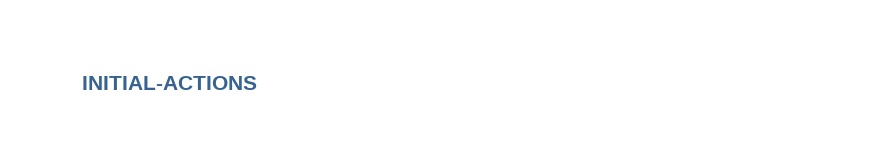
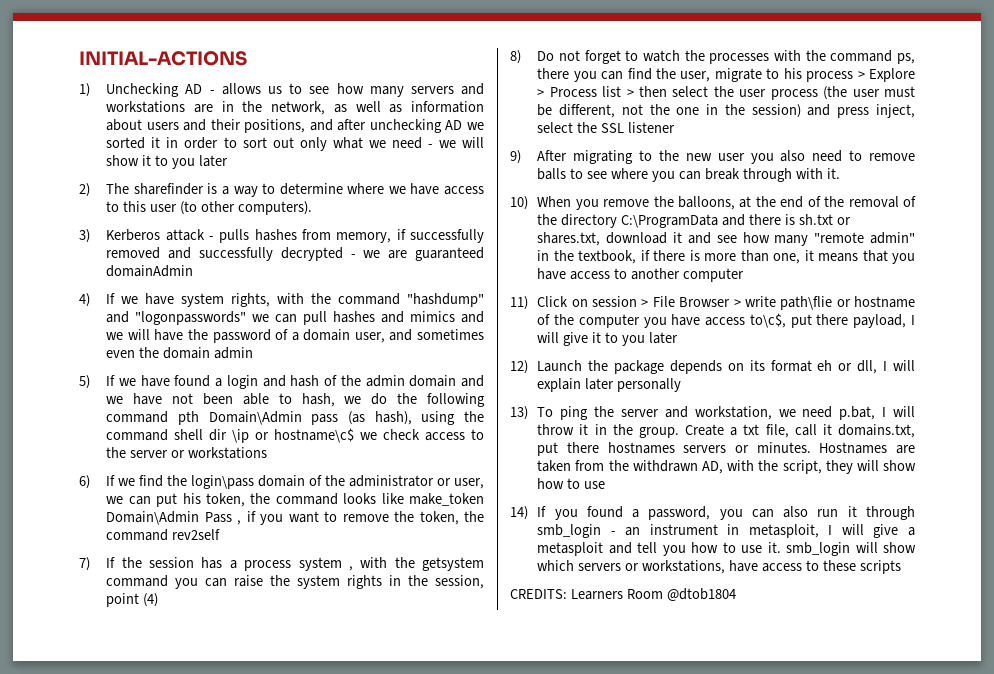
+ 1) Unchecking AD - allows us to see how many servers and workstations are in the network, as well as information about users and their positions, and after unchecking AD we sorted it in order to sort out only what we need - we will show it to you later
+ 2) The sharefinder is a way to determine where we have access to this user (to other computers).
+ 3) Kerberos attack - pulls hashes from memory, if successfully removed and successfully decrypted - we are guaranteed domainAdmin
+ 4) If we have system rights, with the command "hashdump" and "logonpasswords" we can pull hashes and mimics and we will have the password of a domain user, and sometimes even the domain admin
+ 5) If we have found a login and hash of the admin domain and we have not been able to hash, we do the following command pth Domain\Admin pass (as hash), using the command shell dir \ip or hostname\c$ we check access to the server or workstations
+ 6) If we find the login\pass domain of the administrator or user, we can put his token, the command looks like make_token Domain\Admin Pass , if you want to remove the token, the command rev2self
+ 7) If the session has a process system , with the getsystem command you can raise the system rights in the session, point (4)
+ 8) Do not forget to watch the processes with the command ps, there you can find the user, migrate to his process > Explore > Process list > then select the user process (the user must be different, not the one in the session) and press inject, select the SSL listener
+ 9) After migrating to the new user you also need to remove balls to see where you can break through with it.
+ 10) When you remove the balloons, at the end of the removal of the directory C:\ProgramData and there is sh.txt or shares.txt, download it and see how many "remote admin" in the textbook, if there is more than one, it means that you have access to another computer
+ 11) Click on session > File Browser > write path\flie or hostname of the computer you have access to\c$, put there payload, I will give it to you later
+ 12) Launch the package depends on its format eh or dll, I will explain later personally
+ 13) To ping the server and workstation, we need p.bat, I will throw it in the group. Create a txt file, call it domains.txt, put there hostnames servers or minutes. Hostnames are taken from the withdrawn AD, with the script, they will show how to use
+ 14) If you found a password, you can also run it through smb_login - an instrument in metasploit, I will give a metasploit and tell you how to use it. smb_login will show which servers or workstations, have access to these scripts
+ CREDITS: Learners Room @dtob1804

